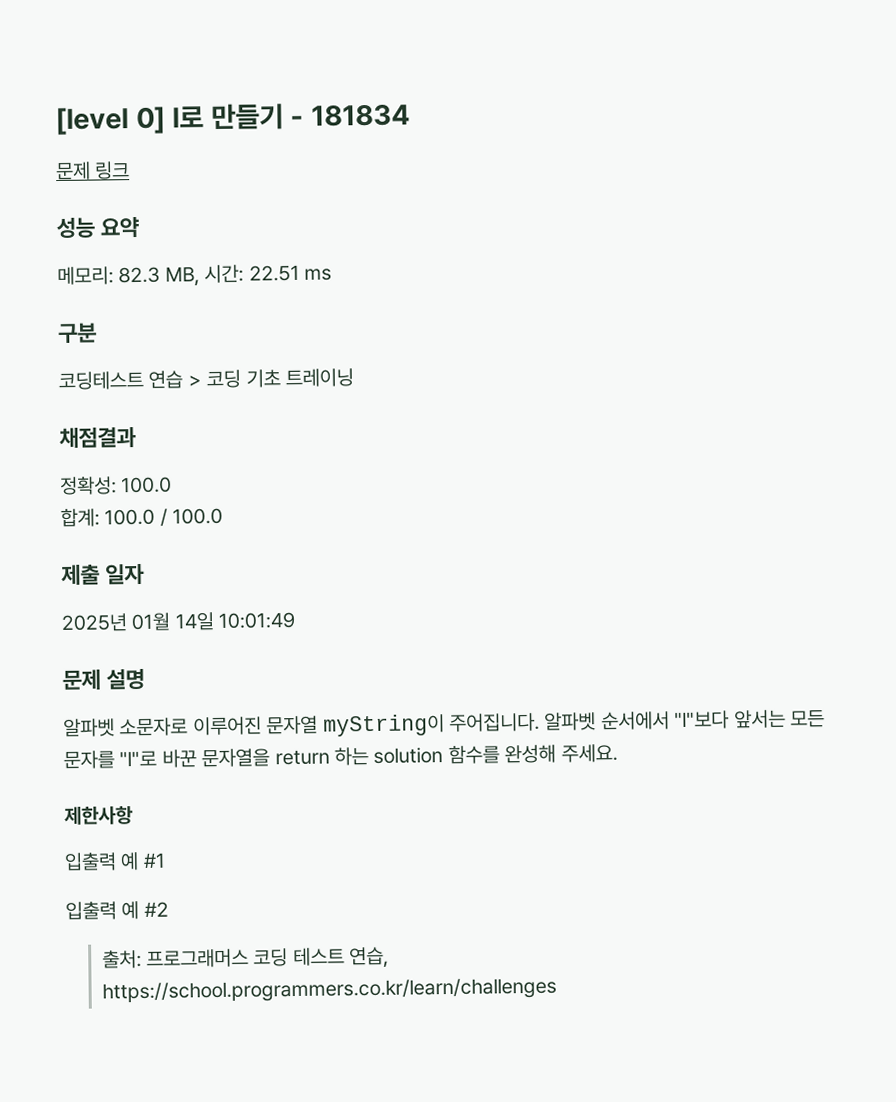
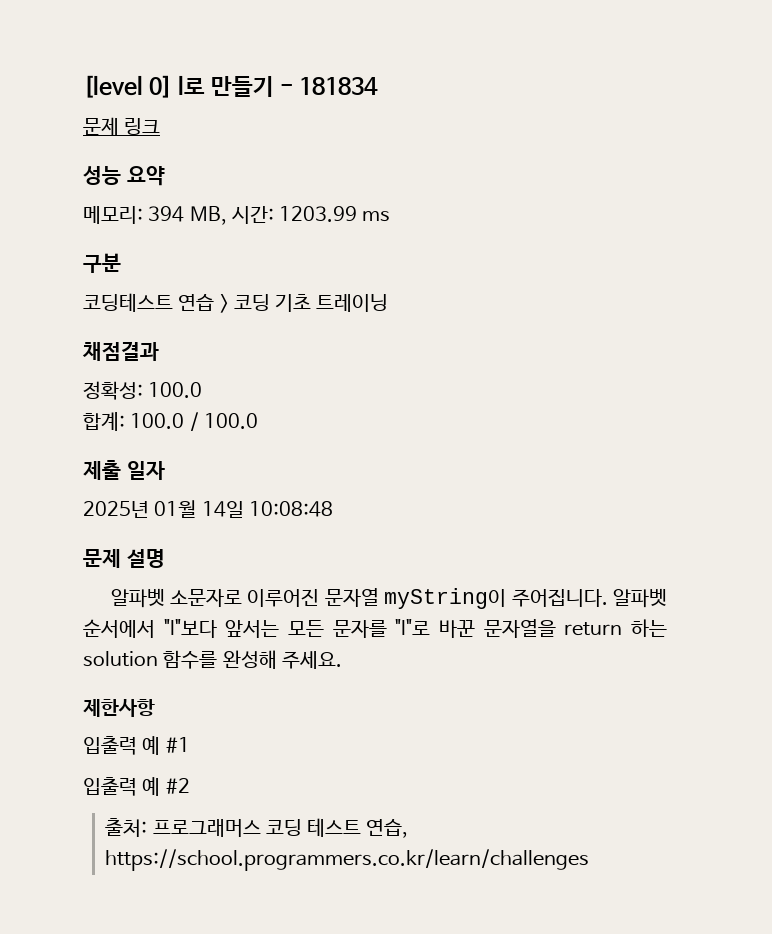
- 메모리: 82.3 MB, 시간: 22.51 ms
+ 메모리: 394 MB, 시간: 1203.99 ms
- 2025년 01월 14일 10:01:49
+ 2025년 01월 14일 10:08:48

